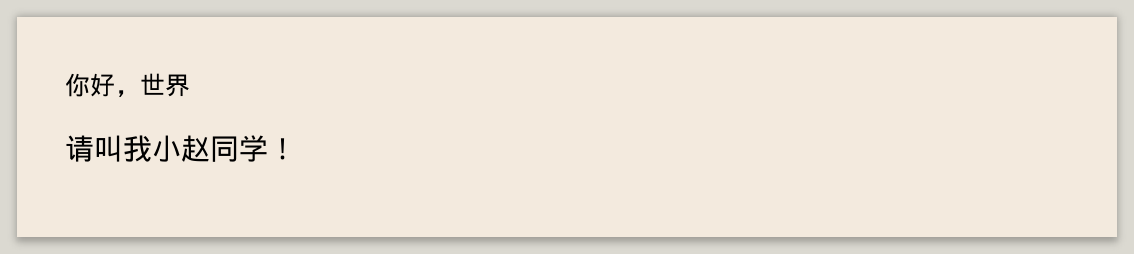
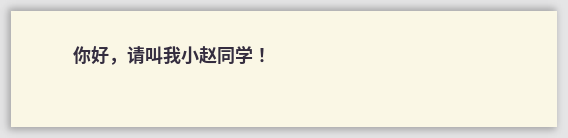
- 你好，世界
- 请叫我小赵同学！
+ 你好，请叫我小赵同学！

